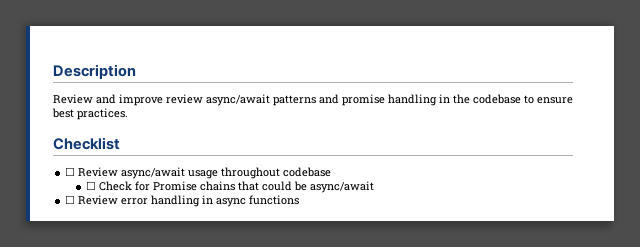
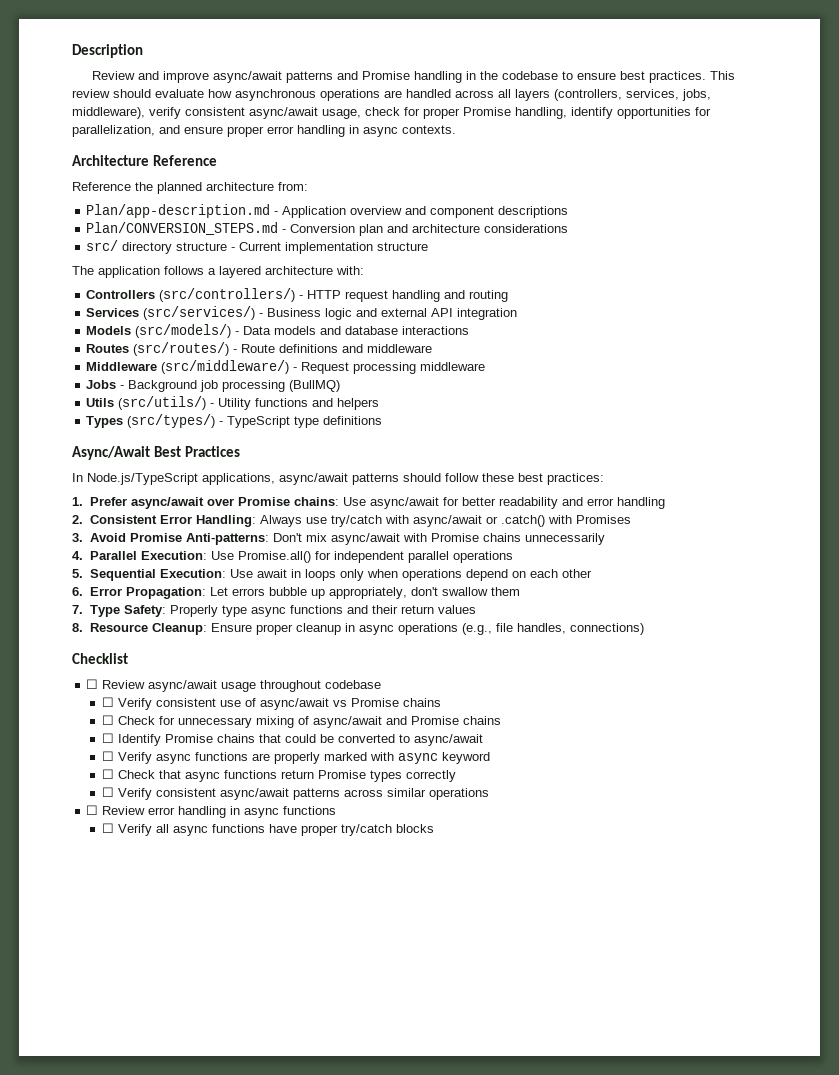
- Review and improve review async/await patterns and promise handling in the codebase to ensure best practices.
+ Review and improve async/await patterns and Promise handling in the codebase to ensure best practices. This review should evaluate how asynchronous operations are handled across all layers (controllers, services, jobs, middleware), verify consistent async/await usage, check for proper Promise handling, identify opportunities for parallelization, and ensure proper error handling in async contexts.
+ Architecture Reference
+ Reference the planned architecture from:
+ Plan/app-description.md - Application overview and component descriptions
+ Plan/CONVERSION_STEPS.md - Conversion plan and architecture considerations
+ src/ directory structure - Current implementation structure
+ The application follows a layered architecture with:
+ Controllers (src/controllers/) - HTTP request handling and routing
+ Services (src/services/) - Business logic and external API integration
+ Models (src/models/) - Data models and database interactions
+ Routes (src/routes/) - Route definitions and middleware
+ Middleware (src/middleware/) - Request processing middleware
+ Jobs - Background job processing (BullMQ)
+ Utils (src/utils/) - Utility functions and helpers
+ Types (src/types/) - TypeScript type definitions
+ Async/Await Best Practices
+ In Node.js/TypeScript applications, async/await patterns should follow these best practices:
+ 1. Prefer async/await over Promise chains: Use async/await for better readability and error handling
+ 2. Consistent Error Handling: Always use try/catch with async/await or .catch() with Promises
+ 3. Avoid Promise Anti-patterns: Don't mix async/await with Promise chains unnecessarily
+ 4. Parallel Execution: Use Promise.all() for independent parallel operations
+ 5. Sequential Execution: Use await in loops only when operations depend on each other
+ 6. Error Propagation: Let errors bubble up appropriately, don't swallow them
+ 7. Type Safety: Properly type async functions and their return values
+ 8. Resource Cleanup: Ensure proper cleanup in async operations (e.g., file handles, connections)
- ☐ Check for Promise chains that could be async/await
+ ☐ Verify consistent use of async/await vs Promise chains
+ ☐ Check for unnecessary mixing of async/await and Promise chains
+ ☐ Identify Promise chains that could be converted to async/await
+ ☐ Verify async functions are properly marked with async keyword
+ ☐ Check that async functions return Promise types correctly
+ ☐ Verify consistent async/await patterns across similar operations
+ ☐ Verify all async functions have proper try/catch blocks

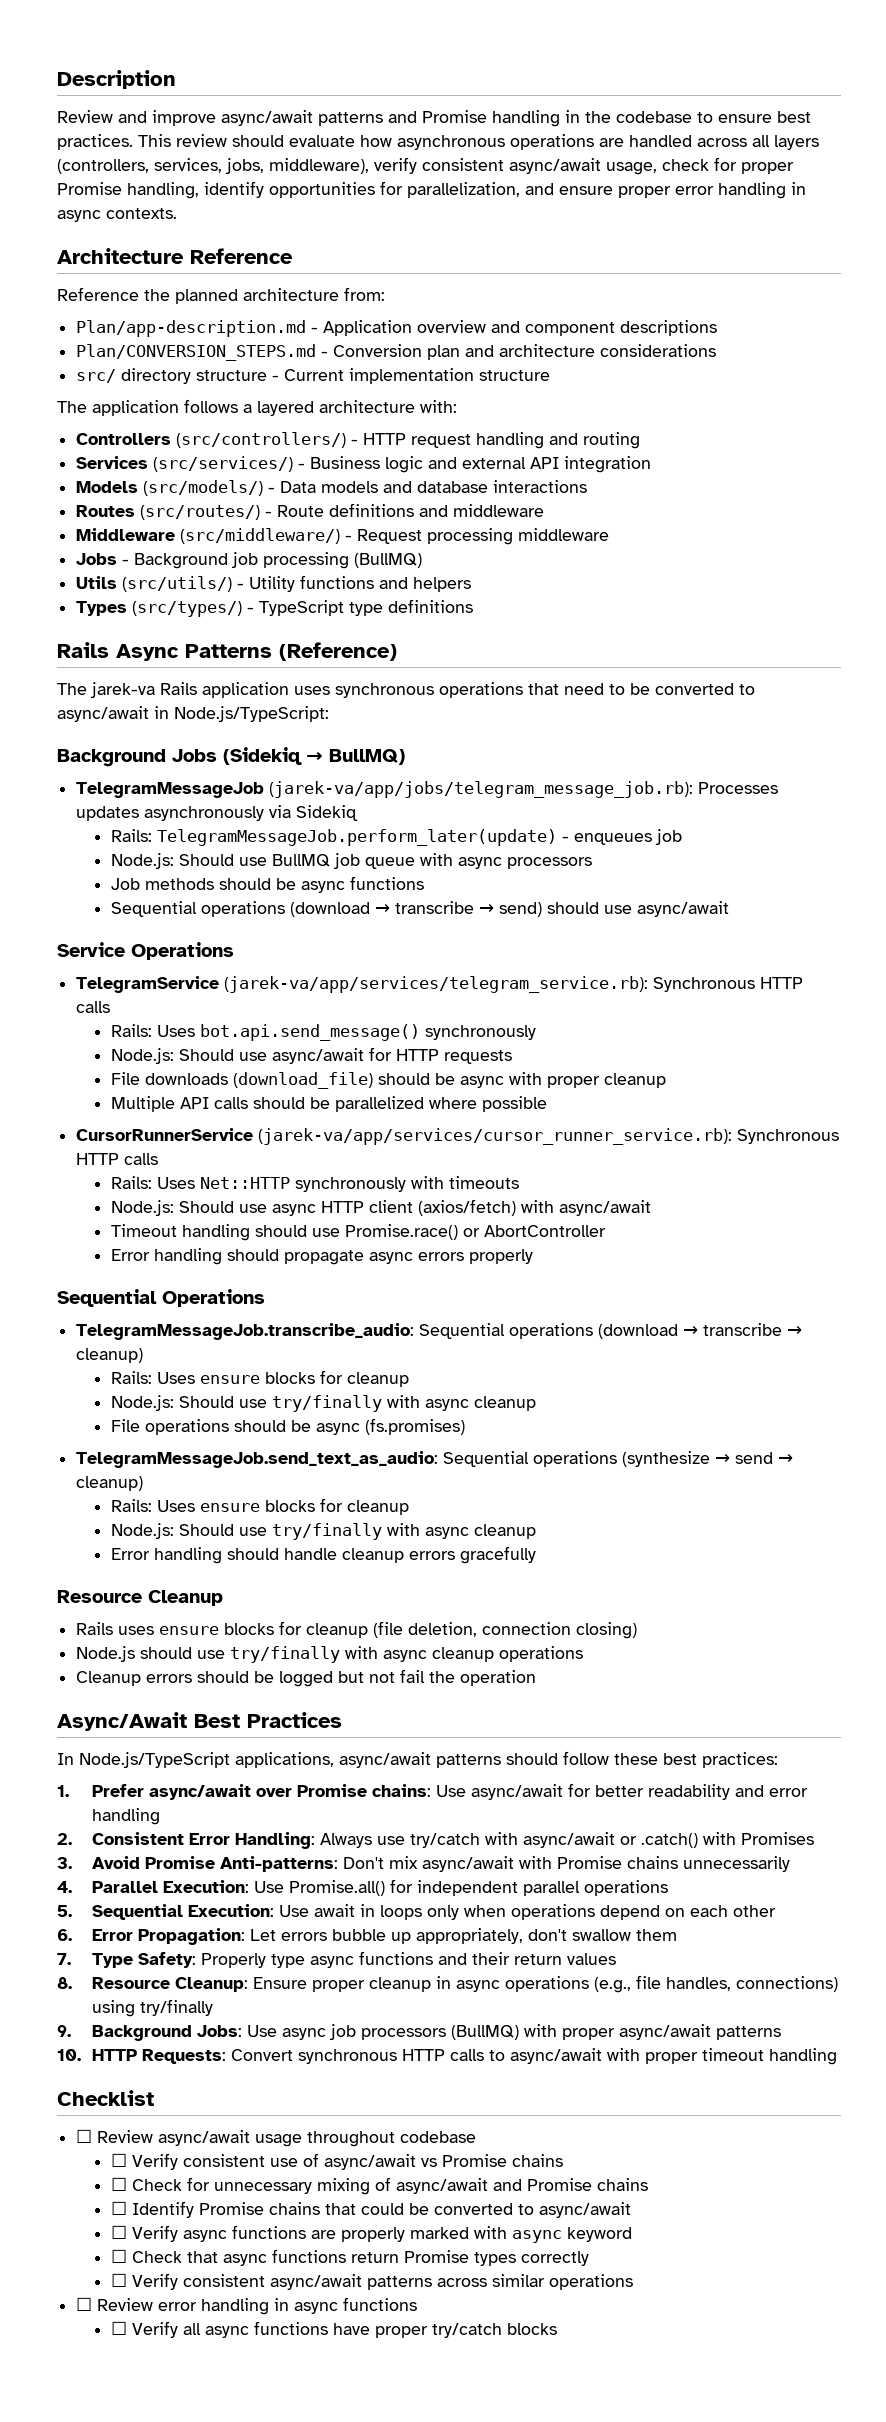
+ Rails Async Patterns (Reference)
+ The jarek-va Rails application uses synchronous operations that need to be converted to async/await in Node.js/TypeScript:
+ Background Jobs (Sidekiq → BullMQ)
+ TelegramMessageJob (jarek-va/app/jobs/telegram_message_job.rb): Processes updates asynchronously via Sidekiq
+ Rails: TelegramMessageJob.perform_later(update) - enqueues job
+ Node.js: Should use BullMQ job queue with async processors
+ Job methods should be async functions
+ Sequential operations (download → transcribe → send) should use async/await
+ Service Operations
+ TelegramService (jarek-va/app/services/telegram_service.rb): Synchronous HTTP calls
+ Rails: Uses bot.api.send_message() synchronously
+ Node.js: Should use async/await for HTTP requests
+ File downloads (download_file) should be async with proper cleanup
+ Multiple API calls should be parallelized where possible
+ CursorRunnerService (jarek-va/app/services/cursor_runner_service.rb): Synchronous HTTP calls
+ Rails: Uses Net::HTTP synchronously with timeouts
+ Node.js: Should use async HTTP client (axios/fetch) with async/await
+ Timeout handling should use Promise.race() or AbortController
+ Error handling should propagate async errors properly
+ Sequential Operations
+ TelegramMessageJob.transcribe_audio: Sequential operations (download → transcribe → cleanup)
+ Rails: Uses ensure blocks for cleanup
+ Node.js: Should use try/finally with async cleanup
+ File operations should be async (fs.promises)
+ TelegramMessageJob.send_text_as_audio: Sequential operations (synthesize → send → cleanup)
+ Rails: Uses ensure blocks for cleanup
+ Node.js: Should use try/finally with async cleanup
+ Error handling should handle cleanup errors gracefully
+ Resource Cleanup
+ Rails uses ensure blocks for cleanup (file deletion, connection closing)
+ Node.js should use try/finally with async cleanup operations
+ Cleanup errors should be logged but not fail the operation
- 8. Resource Cleanup: Ensure proper cleanup in async operations (e.g., file handles, connections)
+ 8. Resource Cleanup: Ensure proper cleanup in async operations (e.g., file handles, connections) using try/finally
+ 9. Background Jobs: Use async job processors (BullMQ) with proper async/await patterns
+ 10. HTTP Requests: Convert synchronous HTTP calls to async/await with proper timeout handling

